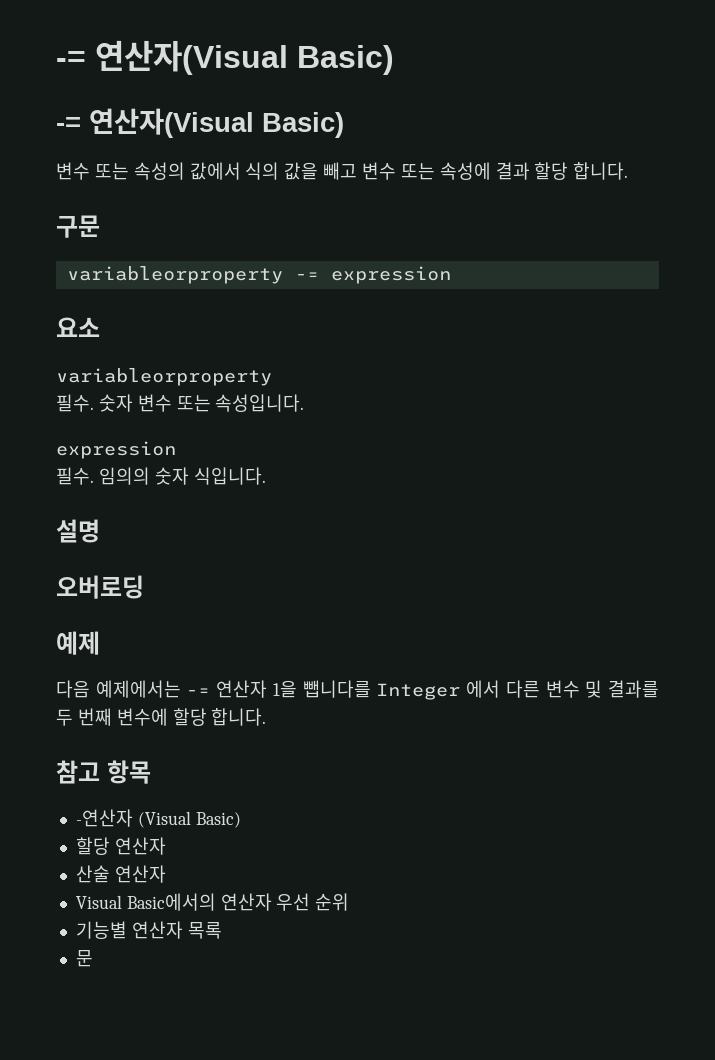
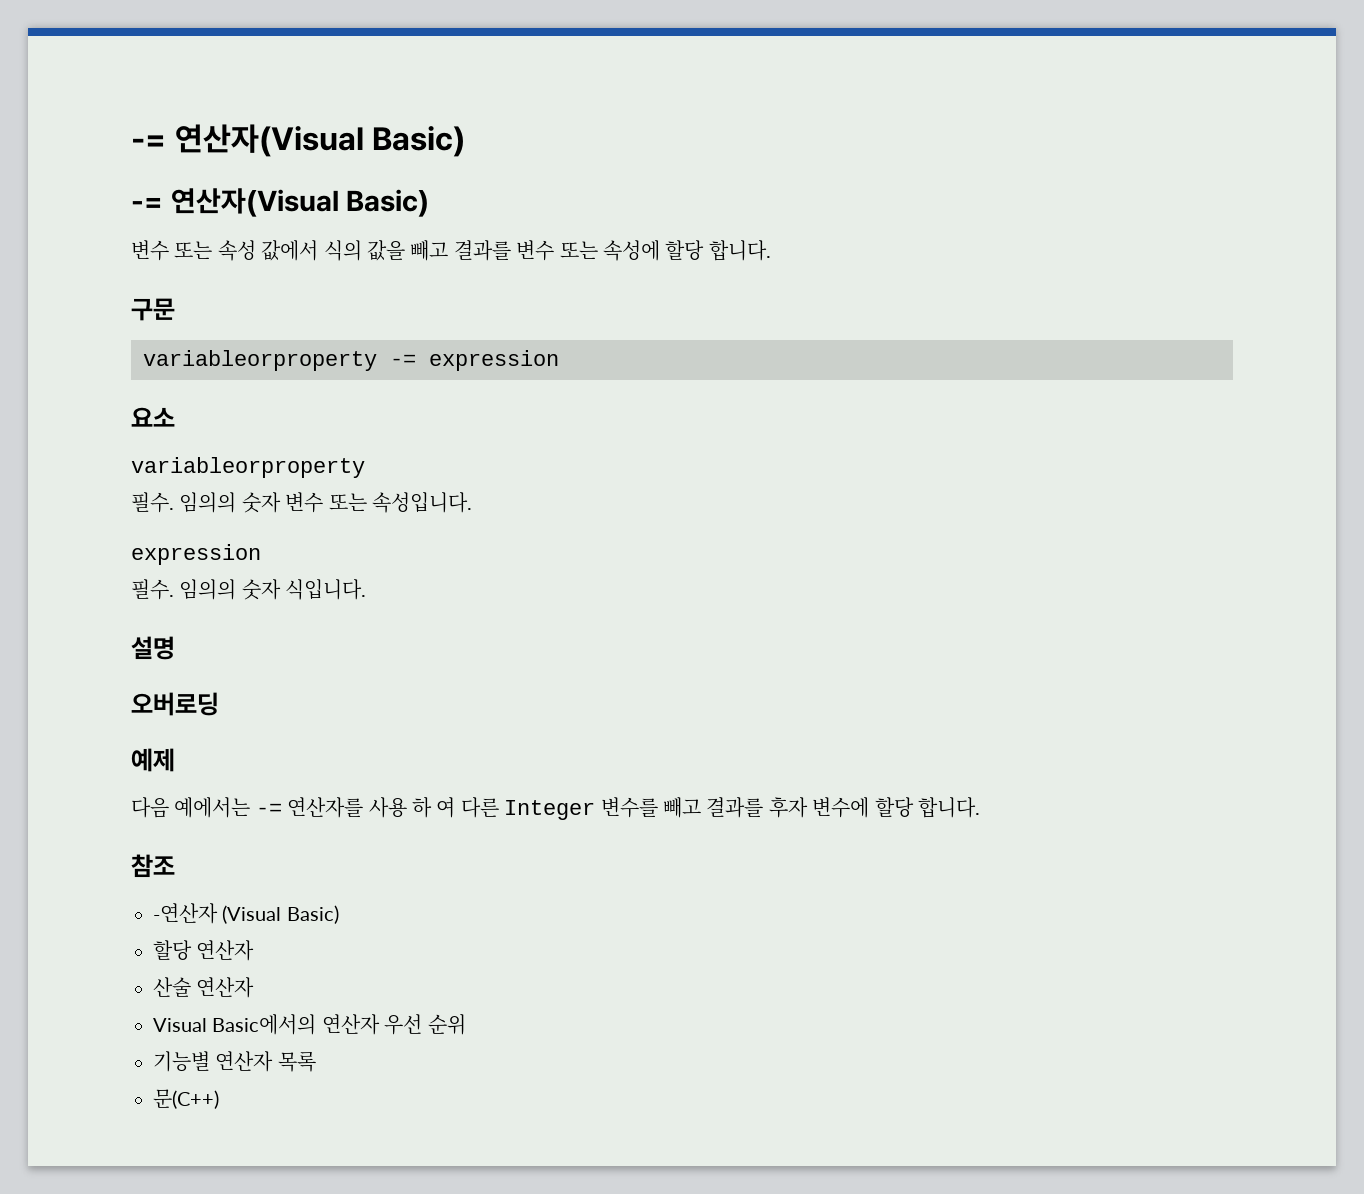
- 변수 또는 속성의 값에서 식의 값을 빼고 변수 또는 속성에 결과 할당 합니다.
+ 변수 또는 속성 값에서 식의 값을 빼고 결과를 변수 또는 속성에 할당 합니다.
- 숫자 변수 또는 속성입니다.
+ 임의의 숫자 변수 또는 속성입니다.
- 다음 예제에서는 -= 연산자 1을 뺍니다를 Integer 에서 다른 변수 및 결과를 두 번째 변수에 할당 합니다.
+ 다음 예에서는 -= 연산자를 사용 하 여 다른 Integer 변수를 빼고 결과를 후자 변수에 할당 합니다.
- 참고 항목
+ 참조
- 문
+ 문(C++)

